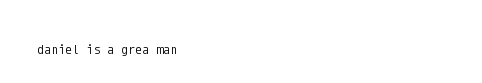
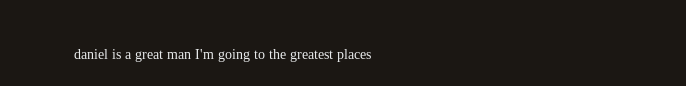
- daniel is a grea man
+ daniel is a great man I'm going to the greatest places

